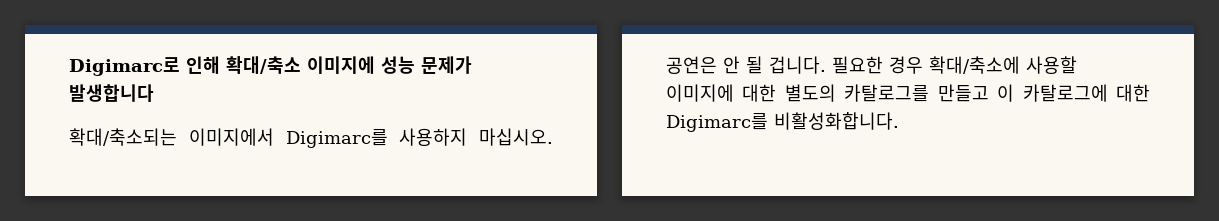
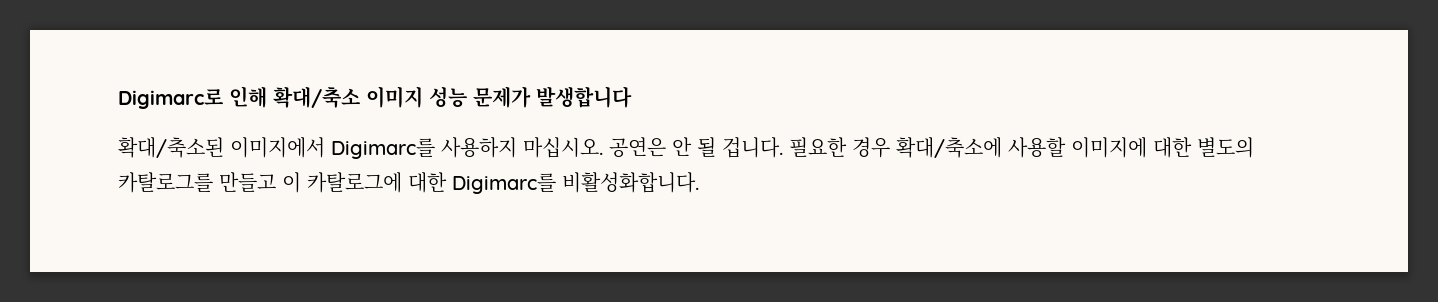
- Digimarc로 인해 확대/축소 이미지에 성능 문제가 발생합니다
+ Digimarc로 인해 확대/축소 이미지 성능 문제가 발생합니다
- 확대/축소되는 이미지에서 Digimarc를 사용하지 마십시오.
+ 확대/축소된 이미지에서 Digimarc를 사용하지 마십시오.

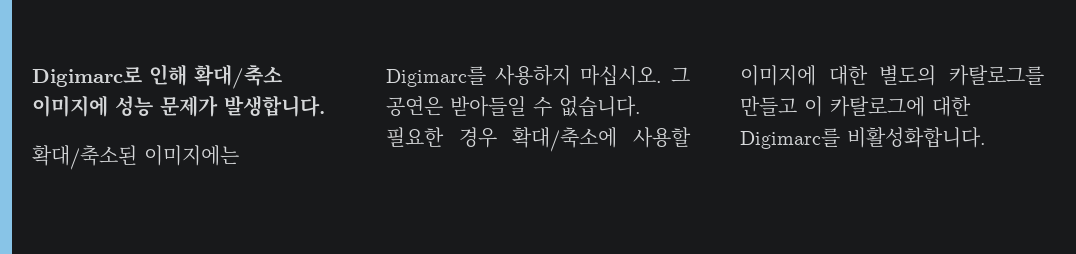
- Digimarc로 인해 확대/축소 이미지 성능 문제가 발생합니다
+ Digimarc로 인해 확대/축소 이미지에 성능 문제가 발생합니다.
- 확대/축소된 이미지에서 Digimarc를 사용하지 마십시오.
+ 확대/축소된 이미지에는 Digimarc를 사용하지 마십시오.
- 공연은 안 될 겁니다.
+ 그 공연은 받아들일 수 없습니다.

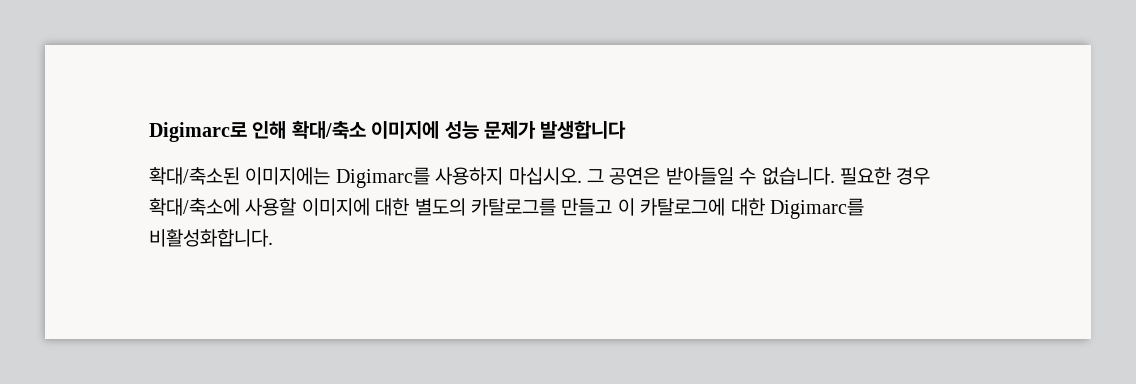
- Digimarc로 인해 확대/축소 이미지에 성능 문제가 발생합니다.
+ Digimarc로 인해 확대/축소 이미지에 성능 문제가 발생합니다

